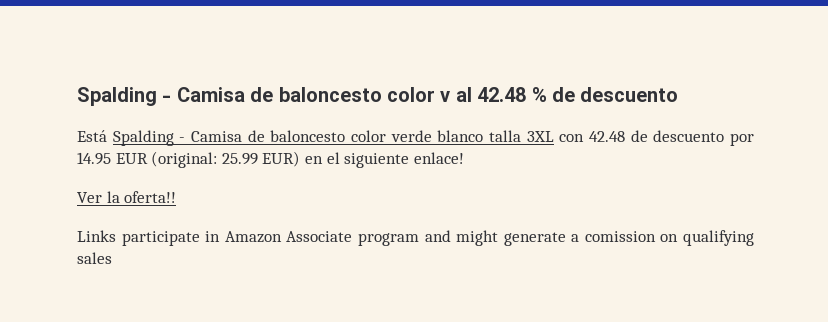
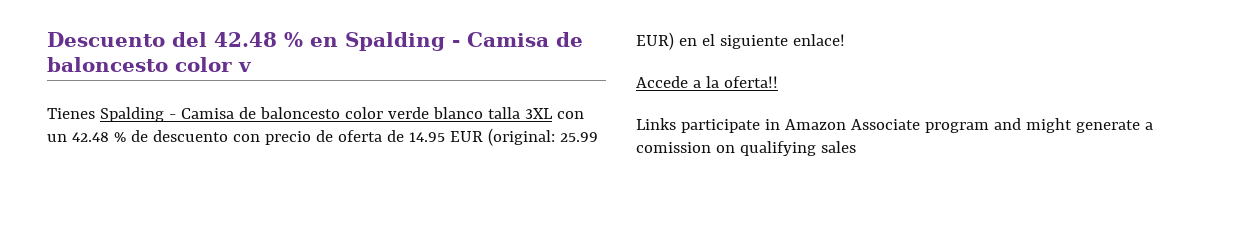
- Spalding - Camisa de baloncesto color v al 42.48 % de descuento
- Está Spalding - Camisa de baloncesto color verde blanco talla 3XL con 42.48 de descuento por 14.95 EUR (original: 25.99 EUR) en el siguiente enlace!
+ Descuento del 42.48 % en Spalding - Camisa de baloncesto color v
+ Tienes Spalding - Camisa de baloncesto color verde blanco talla 3XL con un 42.48 % de descuento con precio de oferta de 14.95 EUR (original: 25.99 EUR) en el siguiente enlace!
- Ver la oferta!!
+ Accede a la oferta!!

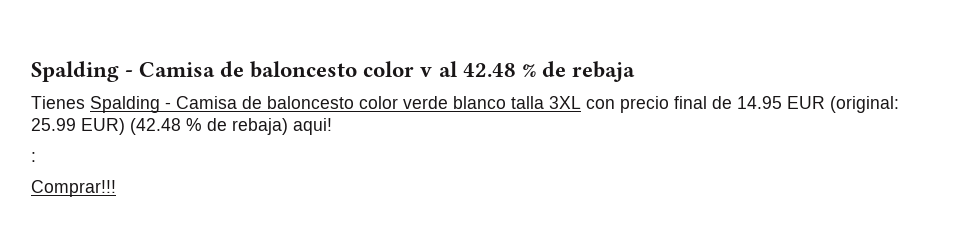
- Descuento del 42.48 % en Spalding - Camisa de baloncesto color v
+ Spalding - Camisa de baloncesto color v al 42.48 % de rebaja
- Tienes Spalding - Camisa de baloncesto color verde blanco talla 3XL con un 42.48 % de descuento con precio de oferta de 14.95 EUR (original: 25.99 EUR) en el siguiente enlace!
- Accede a la oferta!!
- Links participate in Amazon Associate program and might generate a comission on qualifying sales
+ Tienes Spalding - Camisa de baloncesto color verde blanco talla 3XL con precio final de 14.95 EUR (original: 25.99 EUR) (42.48 % de rebaja) aqui!
+ :
+ Comprar!!!

